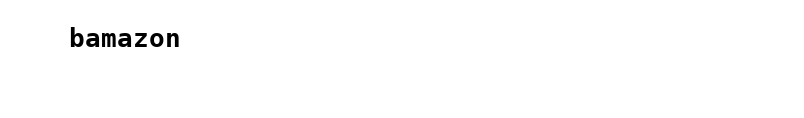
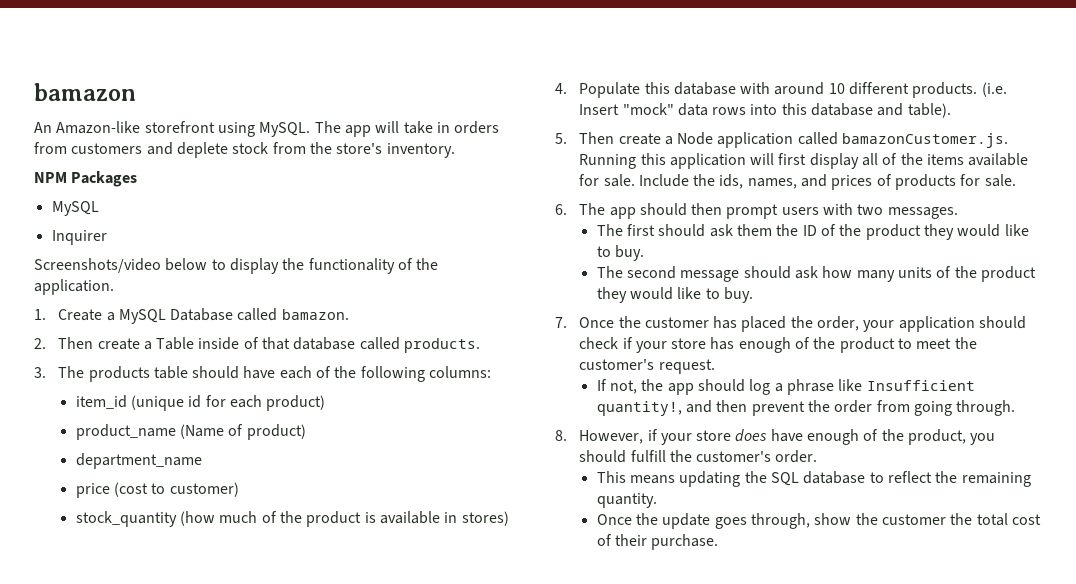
+ An Amazon-like storefront using MySQL. The app will take in orders from customers and deplete stock from the store's inventory.
+ NPM Packages
+ MySQL
+ Inquirer
+ Screenshots/video below to display the functionality of the application.
+ 1. Create a MySQL Database called bamazon.
+ 2. Then create a Table inside of that database called products.
+ 3. The products table should have each of the following columns:
+ item_id (unique id for each product)
+ product_name (Name of product)
+ department_name
+ price (cost to customer)
+ stock_quantity (how much of the product is available in stores)
+ 4. Populate this database with around 10 different products. (i.e. Insert "mock" data rows into this database and table).
+ 5. Then create a Node application called bamazonCustomer.js. Running this application will first display all of the items available for sale. Include the ids, names, and prices of products for sale.
+ 6. The app should then prompt users with two messages.
+ The first should ask them the ID of the product they would like to buy.
+ The second message should ask how many units of the product they would like to buy.
+ 7. Once the customer has placed the order, your application should check if your store has enough of the product to meet the customer's request.
+ If not, the app should log a phrase like Insufficient quantity!, and then prevent the order from going through.
+ 8. However, if your store does have enough of the product, you should fulfill the customer's order.
+ This means updating the SQL database to reflect the remaining quantity.
+ Once the update goes through, show the customer the total cost of their purchase.

